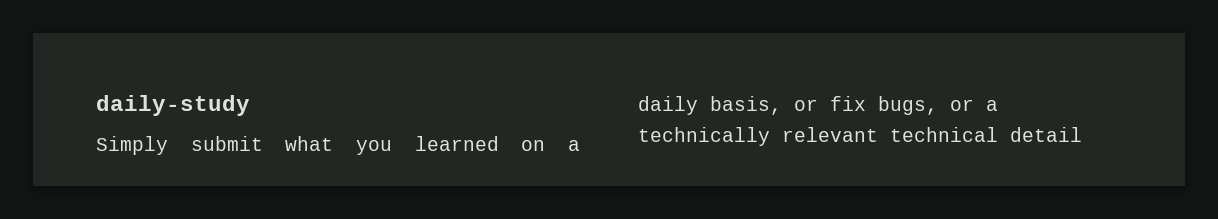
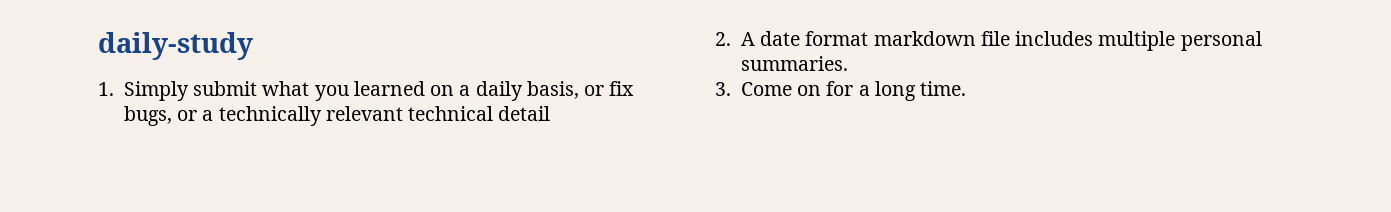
- Simply submit what you learned on a daily basis, or fix bugs, or a technically relevant technical detail
+ 1. Simply submit what you learned on a daily basis, or fix bugs, or a technically relevant technical detail
+ 2. A date format markdown file includes multiple personal summaries.
+ 3. Come on for a long time.

